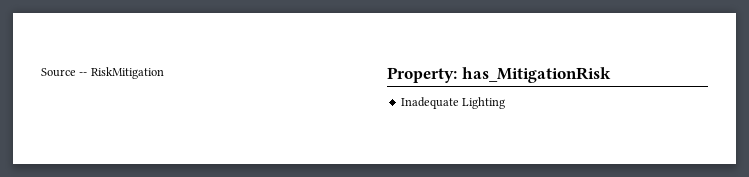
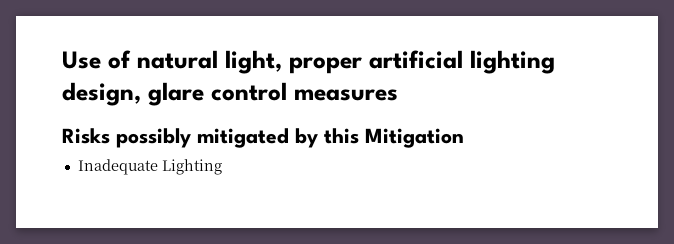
- Source -- RiskMitigation
- Property: has_MitigationRisk
+ Use of natural light, proper artificial lighting design, glare control measures
+ Risks possibly mitigated by this Mitigation

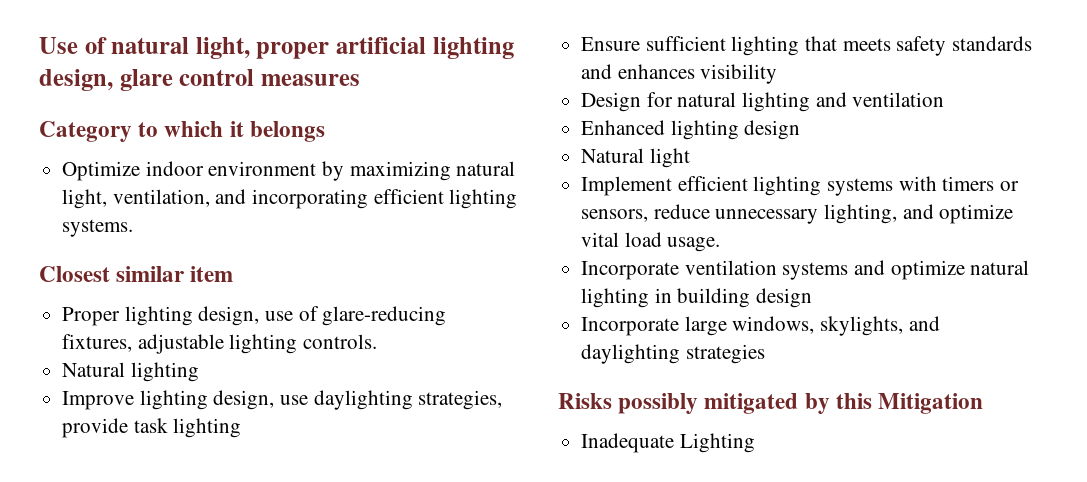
+ Category to which it belongs
+ Optimize indoor environment by maximizing natural light, ventilation, and incorporating efficient lighting systems.
+ Closest similar item
+ Proper lighting design, use of glare-reducing fixtures, adjustable lighting controls.
+ Natural lighting
+ Improve lighting design, use daylighting strategies, provide task lighting
+ Ensure sufficient lighting that meets safety standards and enhances visibility
+ Design for natural lighting and ventilation
+ Enhanced lighting design
+ Natural light
+ Implement efficient lighting systems with timers or sensors, reduce unnecessary lighting, and optimize vital load usage.
+ Incorporate ventilation systems and optimize natural lighting in building design
+ Incorporate large windows, skylights, and daylighting strategies

